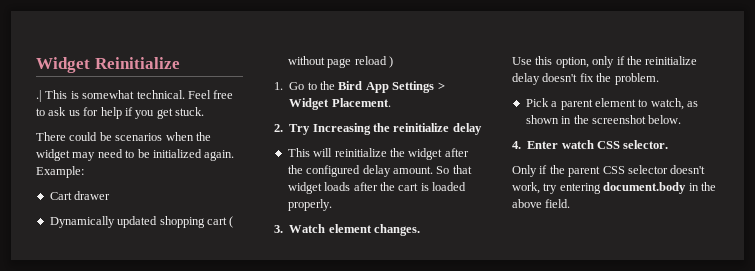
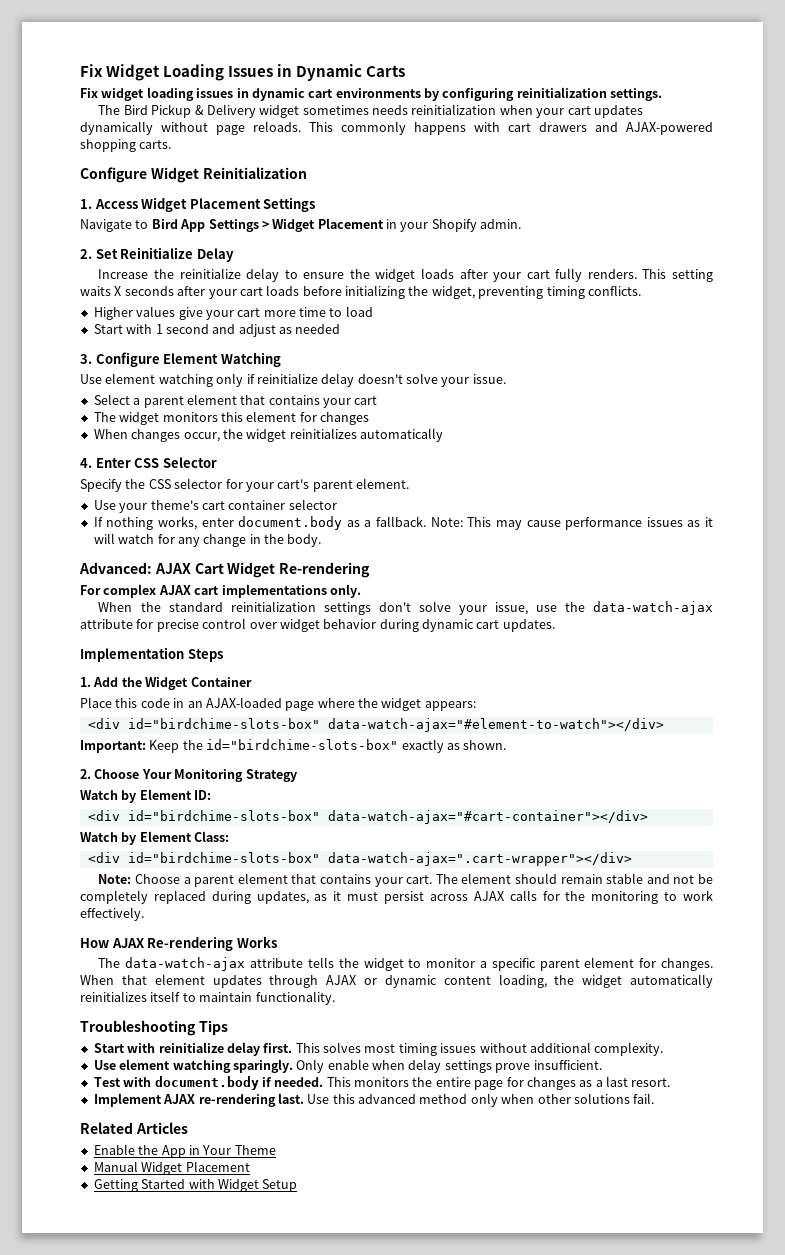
- Widget Reinitialize
- .| This is somewhat technical. Feel free to ask us for help if you get stuck.
- There could be scenarios when the widget may need to be initialized again. Example:
- Cart drawer
- Dynamically updated shopping cart ( without page reload )
- 1. Go to the Bird App Settings > Widget Placement.
- 2. Try Increasing the reinitialize delay
- This will reinitialize the widget after the configured delay amount. So that widget loads after the cart is loaded properly.
- 3. Watch element changes.
- Use this option, only if the reinitialize delay doesn't fix the problem.
- Pick a parent element to watch, as shown in the screenshot below.
- 4. Enter watch CSS selector.
- Only if the parent CSS selector doesn't work, try entering document.body in the above field.
+ Fix Widget Loading Issues in Dynamic Carts
+ Fix widget loading issues in dynamic cart environments by configuring reinitialization settings.
+ The Bird Pickup & Delivery widget sometimes needs reinitialization when your cart updates dynamically without page reloads. This commonly happens with cart drawers and AJAX-powered shopping carts.
+ Configure Widget Reinitialization
+ 1. Access Widget Placement Settings
+ Navigate to Bird App Settings > Widget Placement in your Shopify admin.
+ 2. Set Reinitialize Delay
+ Increase the reinitialize delay to ensure the widget loads after your cart fully renders. This setting waits X seconds after your cart loads before initializing the widget, preventing timing conflicts.
+ Higher values give your cart more time to load
+ Start with 1 second and adjust as needed
+ 3. Configure Element Watching
+ Use element watching only if reinitialize delay doesn't solve your issue.
+ Select a parent element that contains your cart
+ The widget monitors this element for changes
+ When changes occur, the widget reinitializes automatically
+ 4. Enter CSS Selector
+ Specify the CSS selector for your cart's parent element.
+ Use your theme's cart container selector
+ If nothing works, enter document.body as a fallback. Note: This may cause performance issues as it will watch for any change in the body.
+ Advanced: AJAX Cart Widget Re-rendering
+ For complex AJAX cart implementations only.
+ When the standard reinitialization settings don't solve your issue, use the data-watch-ajax attribute for precise control over widget behavior during dynamic cart updates.
+ Implementation Steps
+ 1. Add the Widget Container
+ Place this code in an AJAX-loaded page where the widget appears:
+ <div id="birdchime-slots-box" data-watch-ajax="#element-to-watch"></div>
+ Important: Keep the id="birdchime-slots-box" exactly as shown.
+ 2. Choose Your Monitoring Strategy
+ Watch by Element ID:
+ <div id="birdchime-slots-box" data-watch-ajax="#cart-container"></div>
+ Watch by Element Class:
+ <div id="birdchime-slots-box" data-watch-ajax=".cart-wrapper"></div>
+ Note: Choose a parent element that contains your cart. The element should remain stable and not be completely replaced during updates, as it must persist across AJAX calls for the monitoring to work effectively.
+ How AJAX Re-rendering Works
+ The data-watch-ajax attribute tells the widget to monitor a specific parent element for changes. When that element updates through AJAX or dynamic content loading, the widget automatically reinitializes itself to maintain functionality.
+ Troubleshooting Tips
+ Start with reinitialize delay first. This solves most timing issues without additional complexity.
+ Use element watching sparingly. Only enable when delay settings prove insufficient.
+ Test with document.body if needed. This monitors the entire page for changes as a last resort.
+ Implement AJAX re-rendering last. Use this advanced method only when other solutions fail.
+ Related Articles
+ Enable the App in Your Theme
+ Manual Widget Placement
+ Getting Started with Widget Setup

